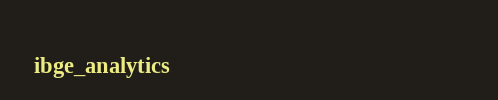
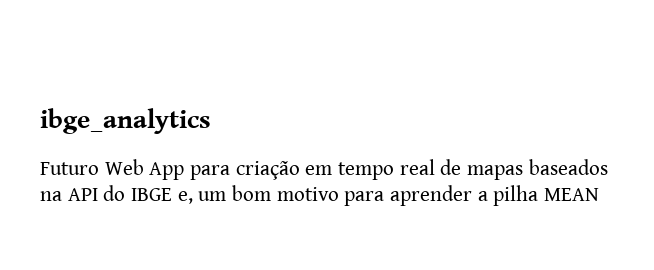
+ Futuro Web App para criação em tempo real de mapas baseados na API do IBGE e, um bom motivo para aprender a pilha MEAN

